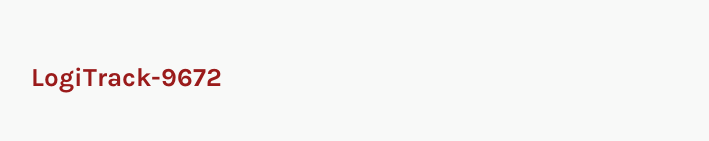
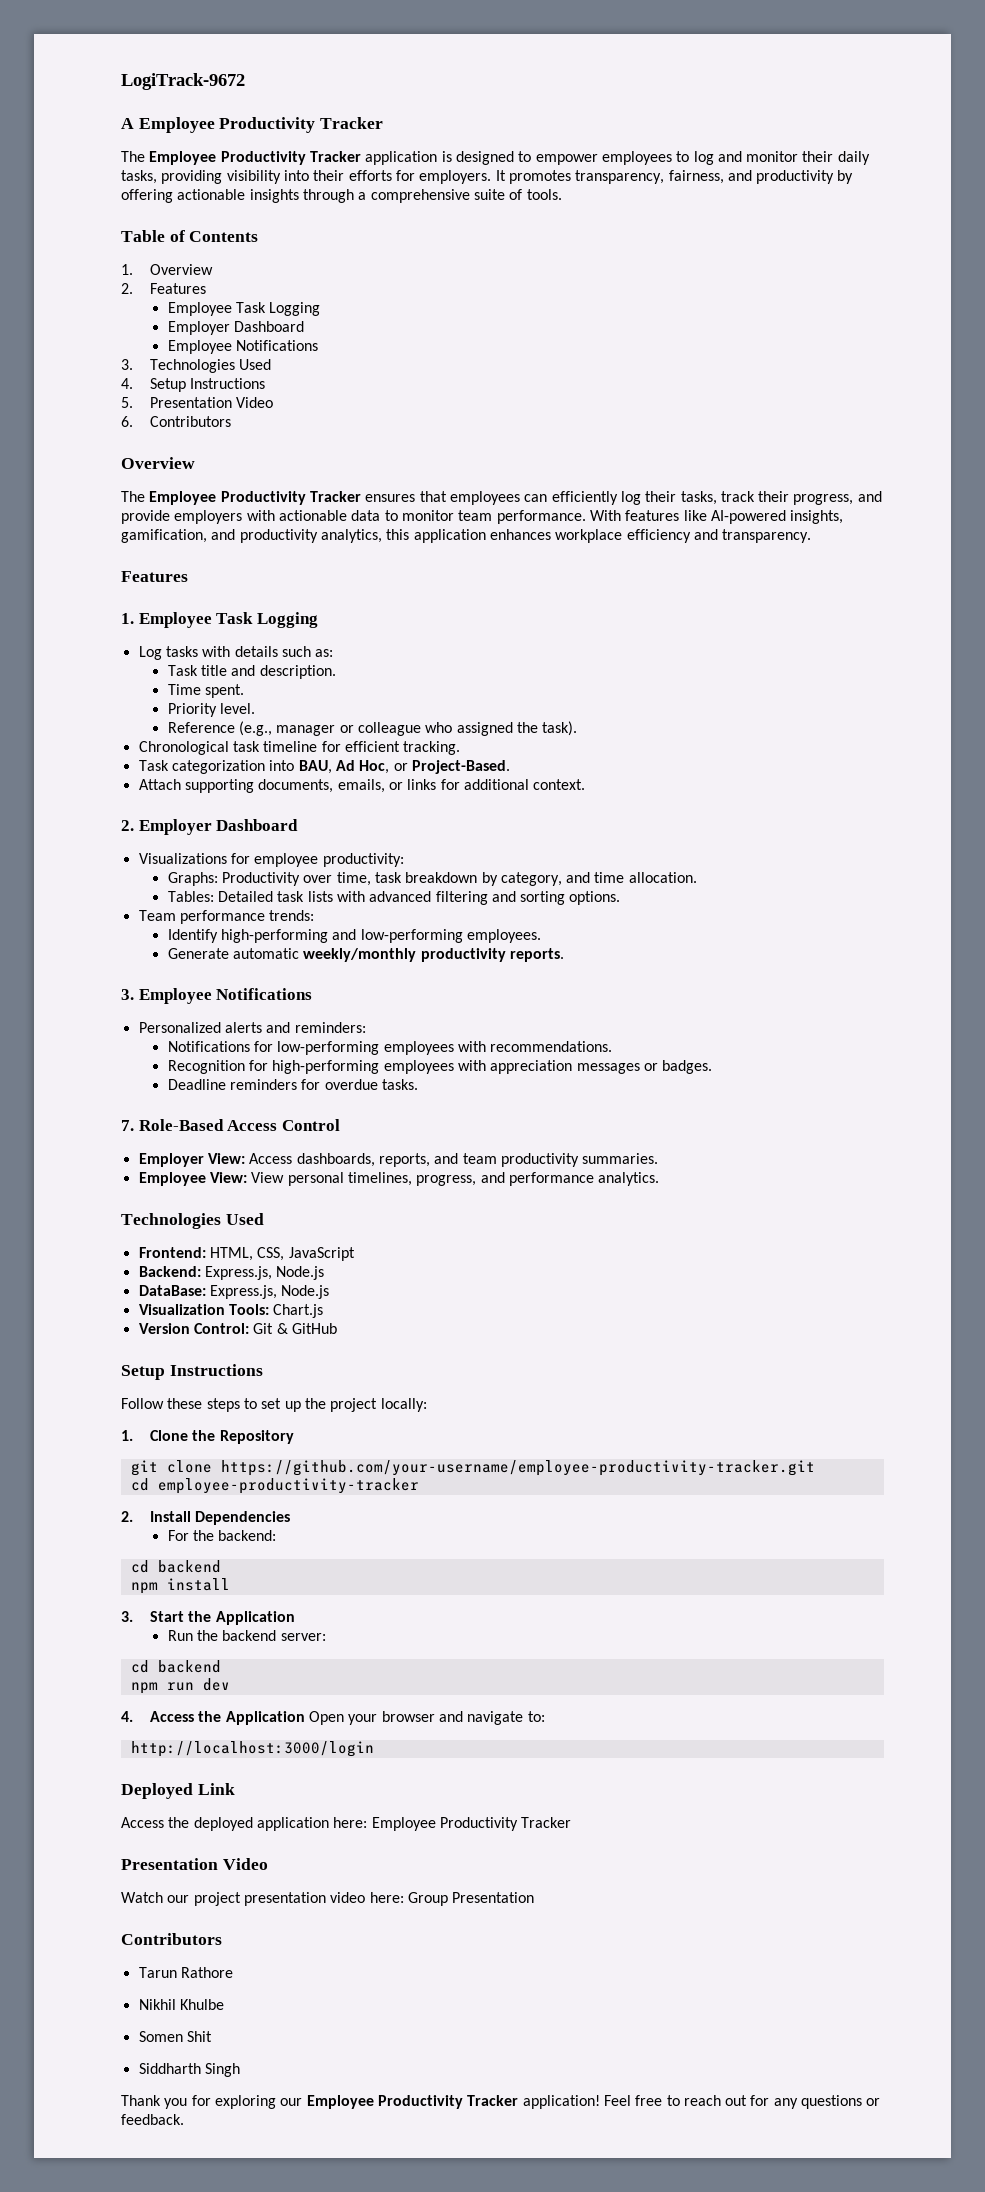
+ A Employee Productivity Tracker
+ The Employee Productivity Tracker application is designed to empower employees to log and monitor their daily tasks, providing visibility into their efforts for employers. It promotes transparency, fairness, and productivity by offering actionable insights through a comprehensive suite of tools.
+ Table of Contents
+ 1. Overview
+ 2. Features
+ Employee Task Logging
+ Employer Dashboard
+ Employee Notifications
+ 3. Technologies Used
+ 4. Setup Instructions
+ 5. Presentation Video
+ 6. Contributors
+ Overview
+ The Employee Productivity Tracker ensures that employees can efficiently log their tasks, track their progress, and provide employers with actionable data to monitor team performance. With features like AI-powered insights, gamification, and productivity analytics, this application enhances workplace efficiency and transparency.
+ Features
+ 1. Employee Task Logging
+ Log tasks with details such as:
+ Task title and description.
+ Time spent.
+ Priority level.
+ Reference (e.g., manager or colleague who assigned the task).
+ Chronological task timeline for efficient tracking.
+ Task categorization into BAU, Ad Hoc, or Project-Based.
+ Attach supporting documents, emails, or links for additional context.
+ 2. Employer Dashboard
+ Visualizations for employee productivity:
+ Graphs: Productivity over time, task breakdown by category, and time allocation.
+ Tables: Detailed task lists with advanced filtering and sorting options.
+ Team performance trends:
+ Identify high-performing and low-performing employees.
+ Generate automatic weekly/monthly productivity reports.
+ 3. Employee Notifications
+ Personalized alerts and reminders:
+ Notifications for low-performing employees with recommendations.
+ Recognition for high-performing employees with appreciation messages or badges.
+ Deadline reminders for overdue tasks.
+ 7. Role-Based Access Control
+ Employer View: Access dashboards, reports, and team productivity summaries.
+ Employee View: View personal timelines, progress, and performance analytics.
+ Technologies Used
+ Frontend: HTML, CSS, JavaScript
+ Backend: Express.js, Node.js
+ DataBase: Express.js, Node.js
+ Visualization Tools: Chart.js
+ Version Control: Git & GitHub
+ Setup Instructions
+ Follow these steps to set up the project locally:
+ 1. Clone the Repository
+ git clone https://github.com/your-username/employee-productivity-tracker.git
+ cd employee-productivity-tracker
+ 2. Install Dependencies
+ For the backend:
+ cd backend
+ npm install
+ 3. Start the Application
+ Run the backend server:
+ cd backend
+ npm run dev
+ 4. Access the Application Open your browser and navigate to:
+ http://localhost:3000/login
+ Deployed Link
+ Access the deployed application here: Employee Productivity Tracker
+ Presentation Video
+ Watch our project presentation video here: Group Presentation
+ Contributors
+ Tarun Rathore
+ Nikhil Khulbe
+ Somen Shit
+ Siddharth Singh
+ Thank you for exploring our Employee Productivity Tracker application! Feel free to reach out for any questions or feedback.

